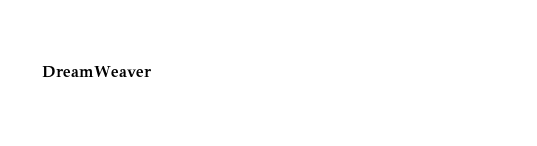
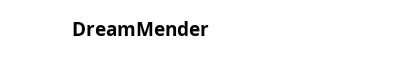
- DreamWeaver
+ DreamMender

